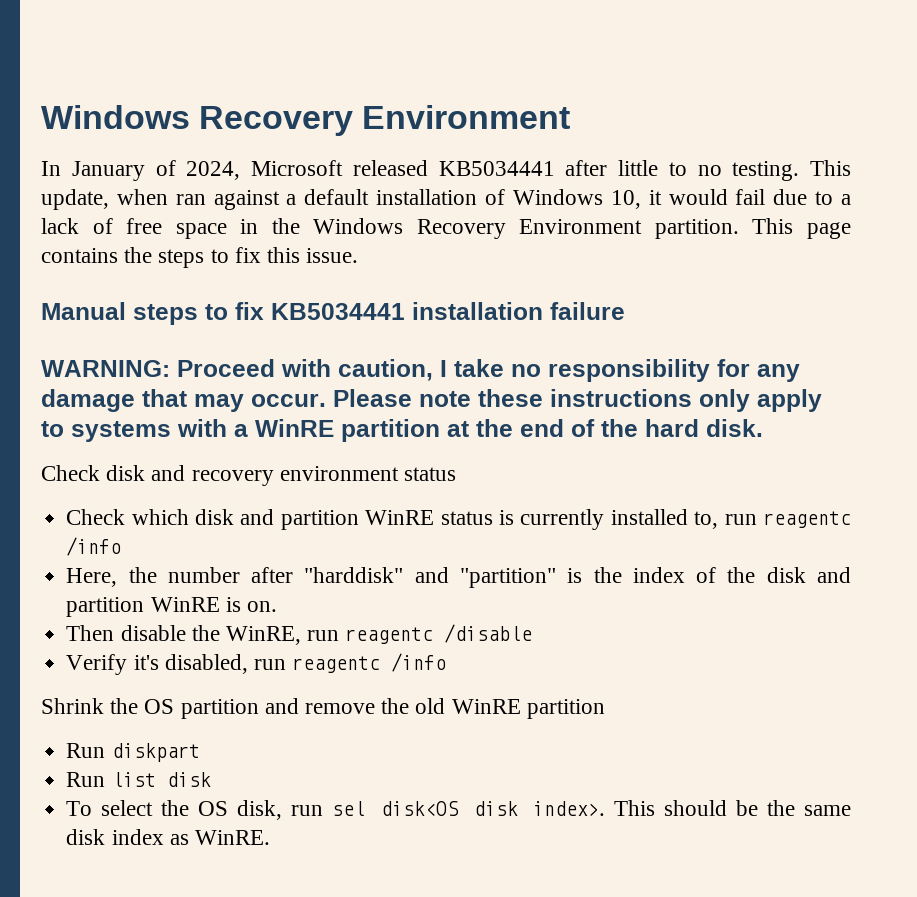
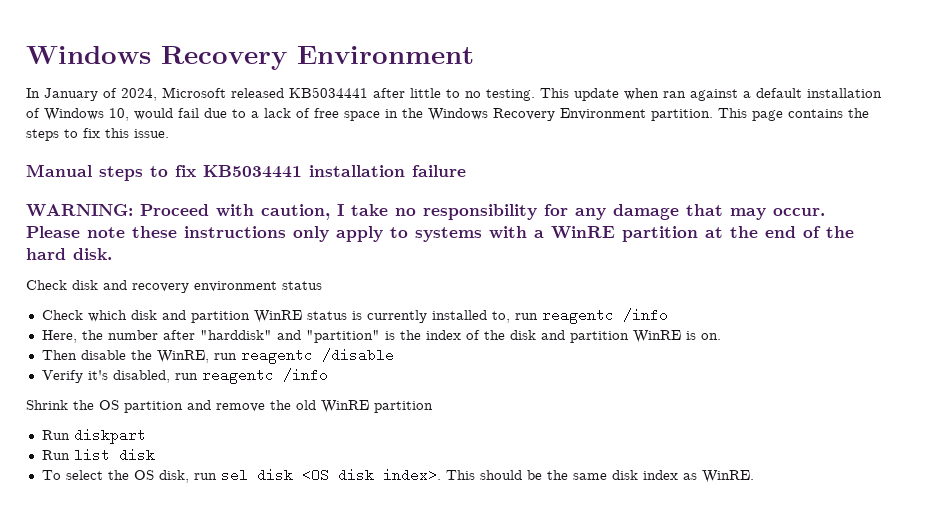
- This update, when ran against a default installation of Windows 10, it would fail due to a lack of free space in the Windows Recovery Environment partition.
+ This update when ran against a default installation of Windows 10, would fail due to a lack of free space in the Windows Recovery Environment partition.
- To select the OS disk, run sel disk<OS disk index>.
+ To select the OS disk, run sel disk <OS disk index>.

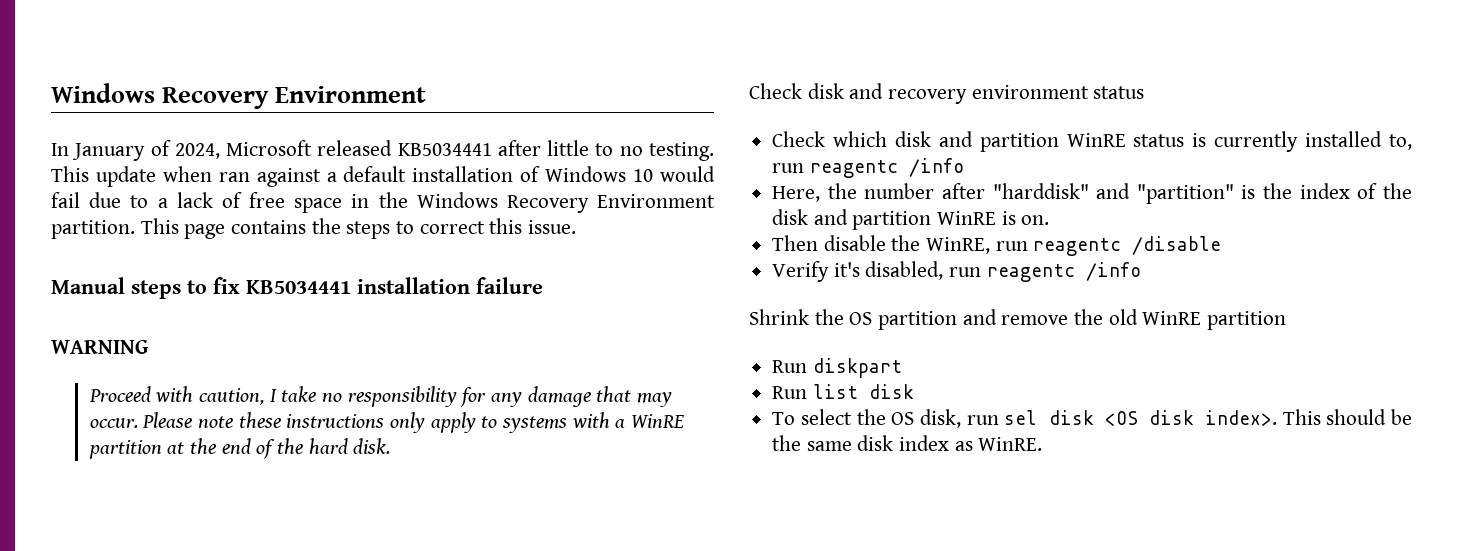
- This update when ran against a default installation of Windows 10, would fail due to a lack of free space in the Windows Recovery Environment partition.
+ This update when ran against a default installation of Windows 10 would fail due to a lack of free space in the Windows Recovery Environment partition.
- This page contains the steps to fix this issue.
+ This page contains the steps to correct this issue.
- WARNING: Proceed with caution, I take no responsibility for any damage that may occur.
+ WARNING
+ Proceed with caution, I take no responsibility for any damage that may occur.

